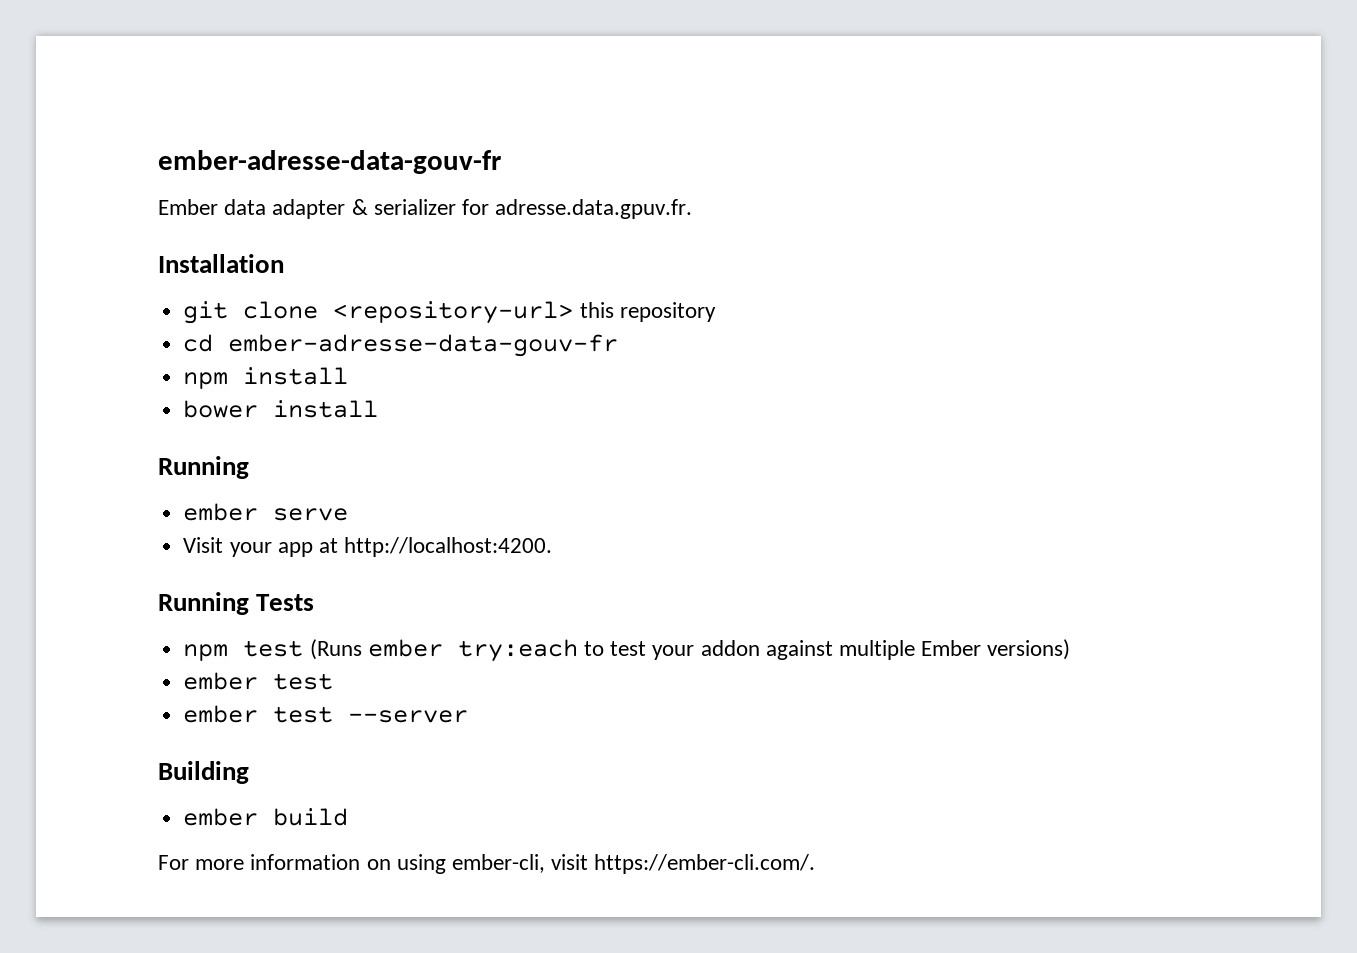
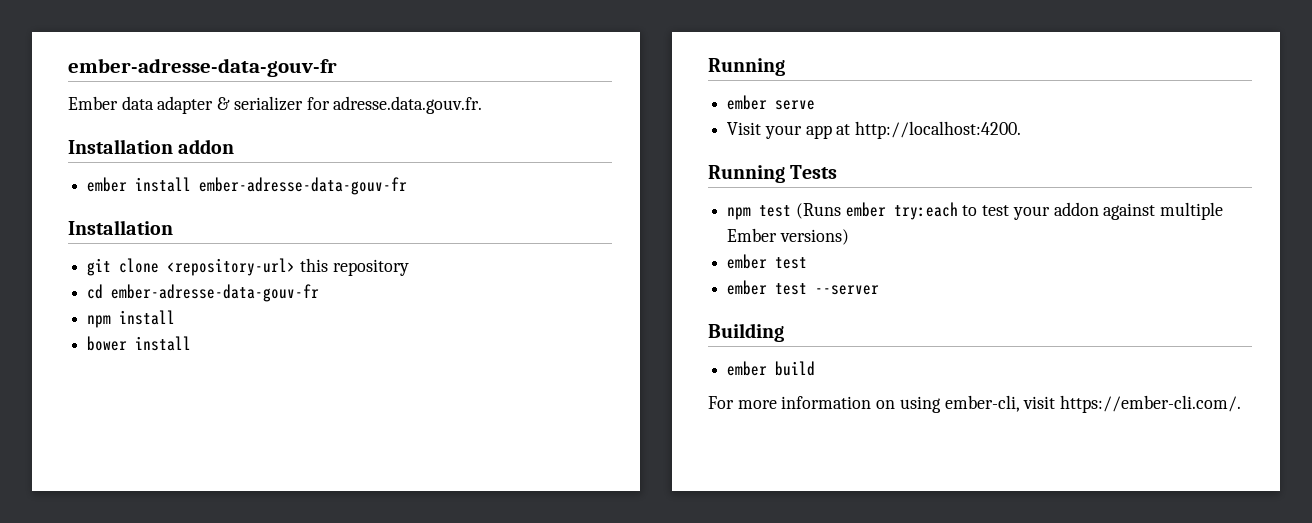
- Ember data adapter & serializer for adresse.data.gpuv.fr.
+ Ember data adapter & serializer for adresse.data.gouv.fr.
+ Installation addon
+ ember install ember-adresse-data-gouv-fr

